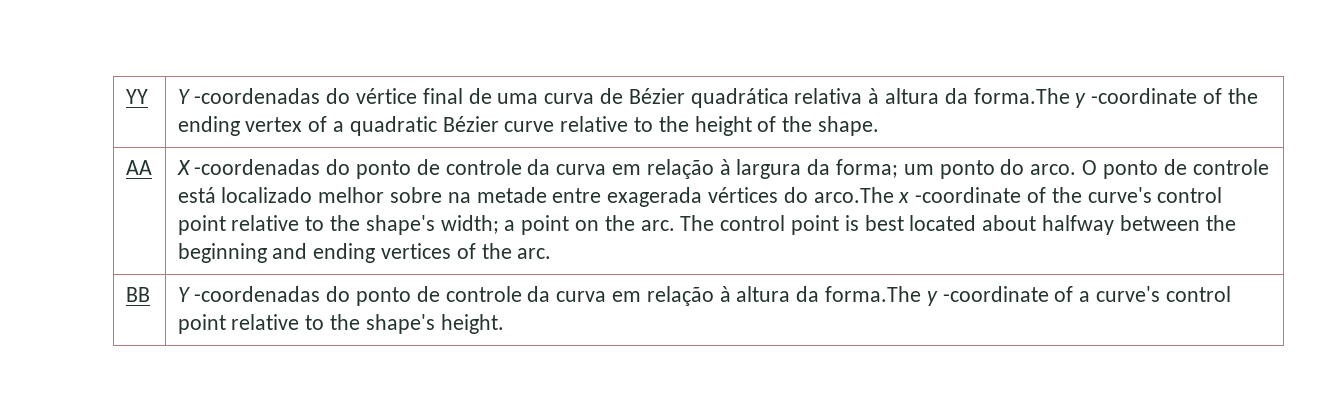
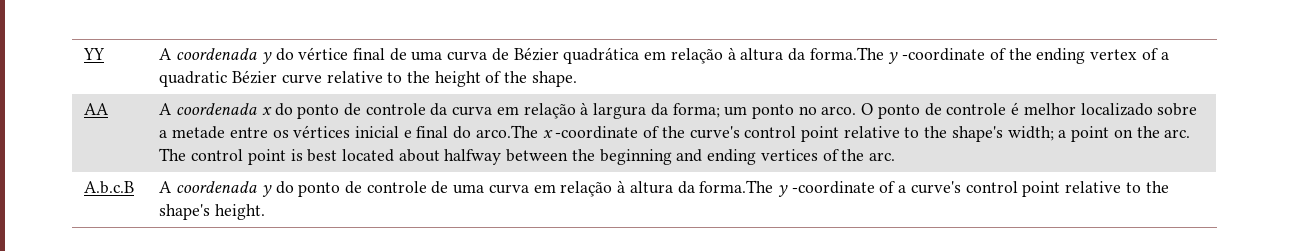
- YY | Y -coordenadas do vértice final de uma curva de Bézier quadrática relativa à altura da forma.The y -coordinate of the ending vertex of a quadratic Bézier curve relative to the height of the shape.
+ YY | A coordenada y do vértice final de uma curva de Bézier quadrática em relação à altura da forma.The y -coordinate of the ending vertex of a quadratic Bézier curve relative to the height of the shape.
- X -coordenadas do ponto de controle da curva em relação à largura da forma; um ponto do arco.
+ A coordenada x do ponto de controle da curva em relação à largura da forma; um ponto no arco.
- O ponto de controle está localizado melhor sobre na metade entre exagerada vértices do arco.The x -coordinate of the curve's control point relative to the shape's width; a point on the arc.
+ O ponto de controle é melhor localizado sobre a metade entre os vértices inicial e final do arco.The x -coordinate of the curve's control point relative to the shape's width; a point on the arc.
- BB | Y -coordenadas do ponto de controle da curva em relação à altura da forma.The y -coordinate of a curve's control point relative to the shape's height.
+ A.b.c.B | A coordenada y do ponto de controle de uma curva em relação à altura da forma.The y -coordinate of a curve's control point relative to the shape's height.

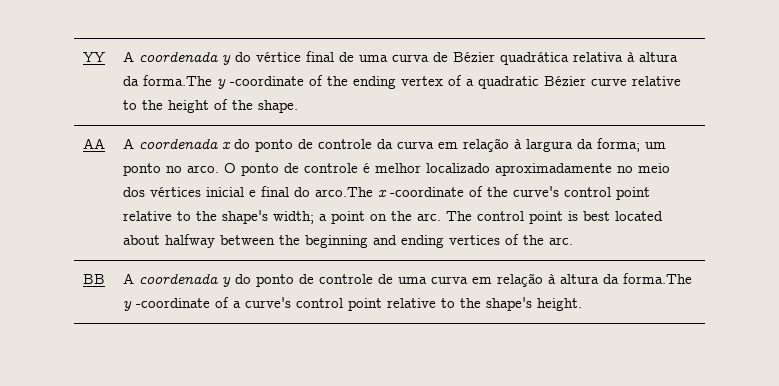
- YY | A coordenada y do vértice final de uma curva de Bézier quadrática em relação à altura da forma.The y -coordinate of the ending vertex of a quadratic Bézier curve relative to the height of the shape.
+ YY | A coordenada y do vértice final de uma curva de Bézier quadrática relativa à altura da forma.The y -coordinate of the ending vertex of a quadratic Bézier curve relative to the height of the shape.
- O ponto de controle é melhor localizado sobre a metade entre os vértices inicial e final do arco.The x -coordinate of the curve's control point relative to the shape's width; a point on the arc.
+ O ponto de controle é melhor localizado aproximadamente no meio dos vértices inicial e final do arco.The x -coordinate of the curve's control point relative to the shape's width; a point on the arc.
- A.b.c.B | A coordenada y do ponto de controle de uma curva em relação à altura da forma.The y -coordinate of a curve's control point relative to the shape's height.
+ BB | A coordenada y do ponto de controle de uma curva em relação à altura da forma.The y -coordinate of a curve's control point relative to the shape's height.

